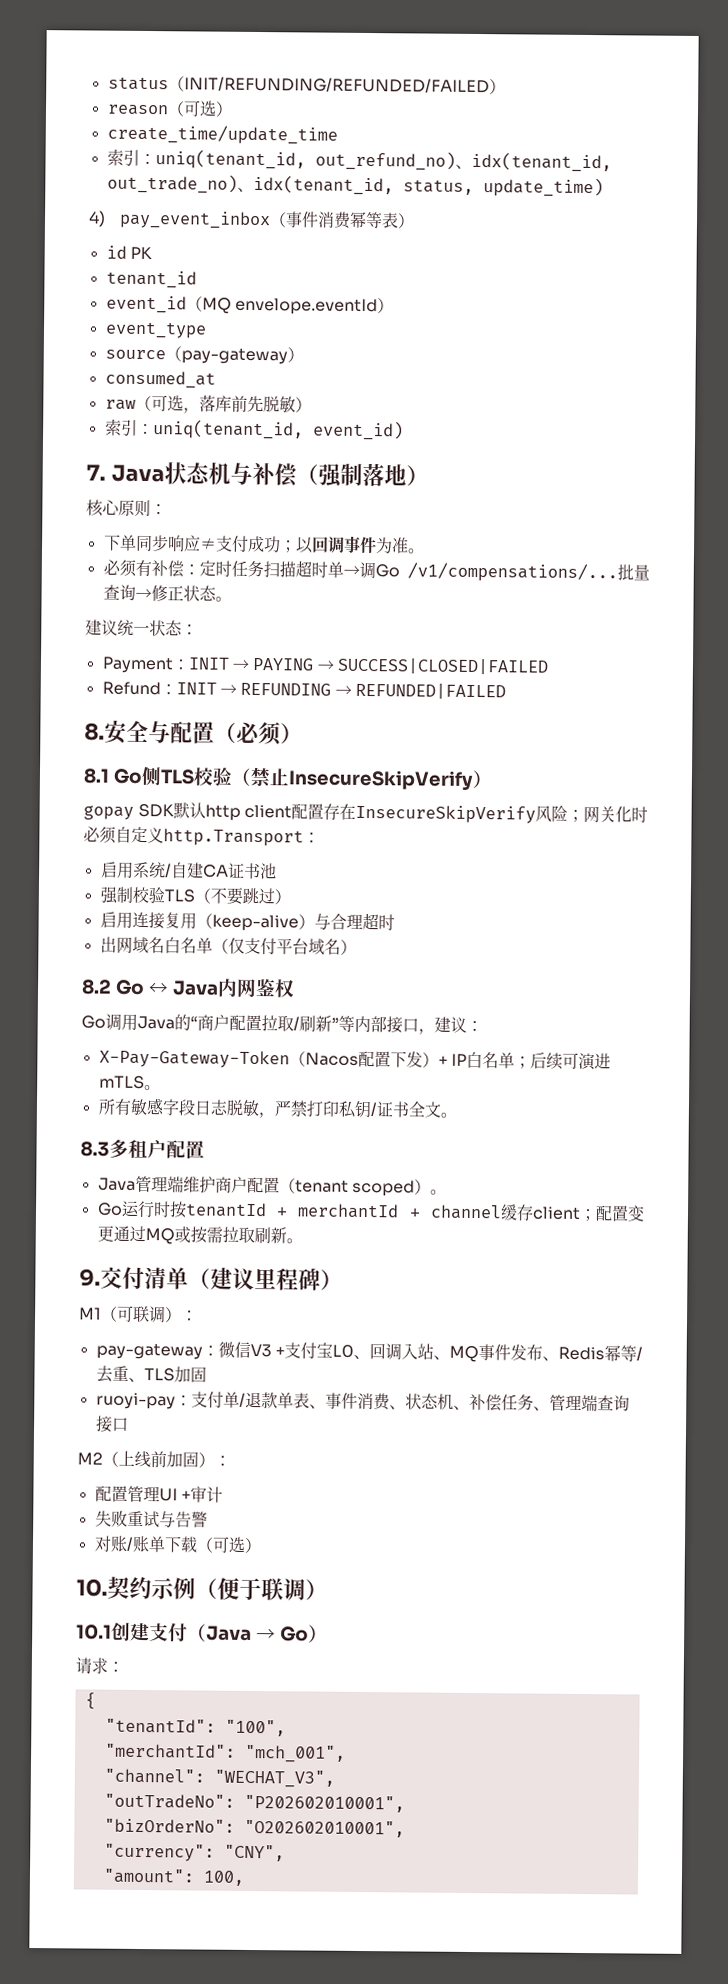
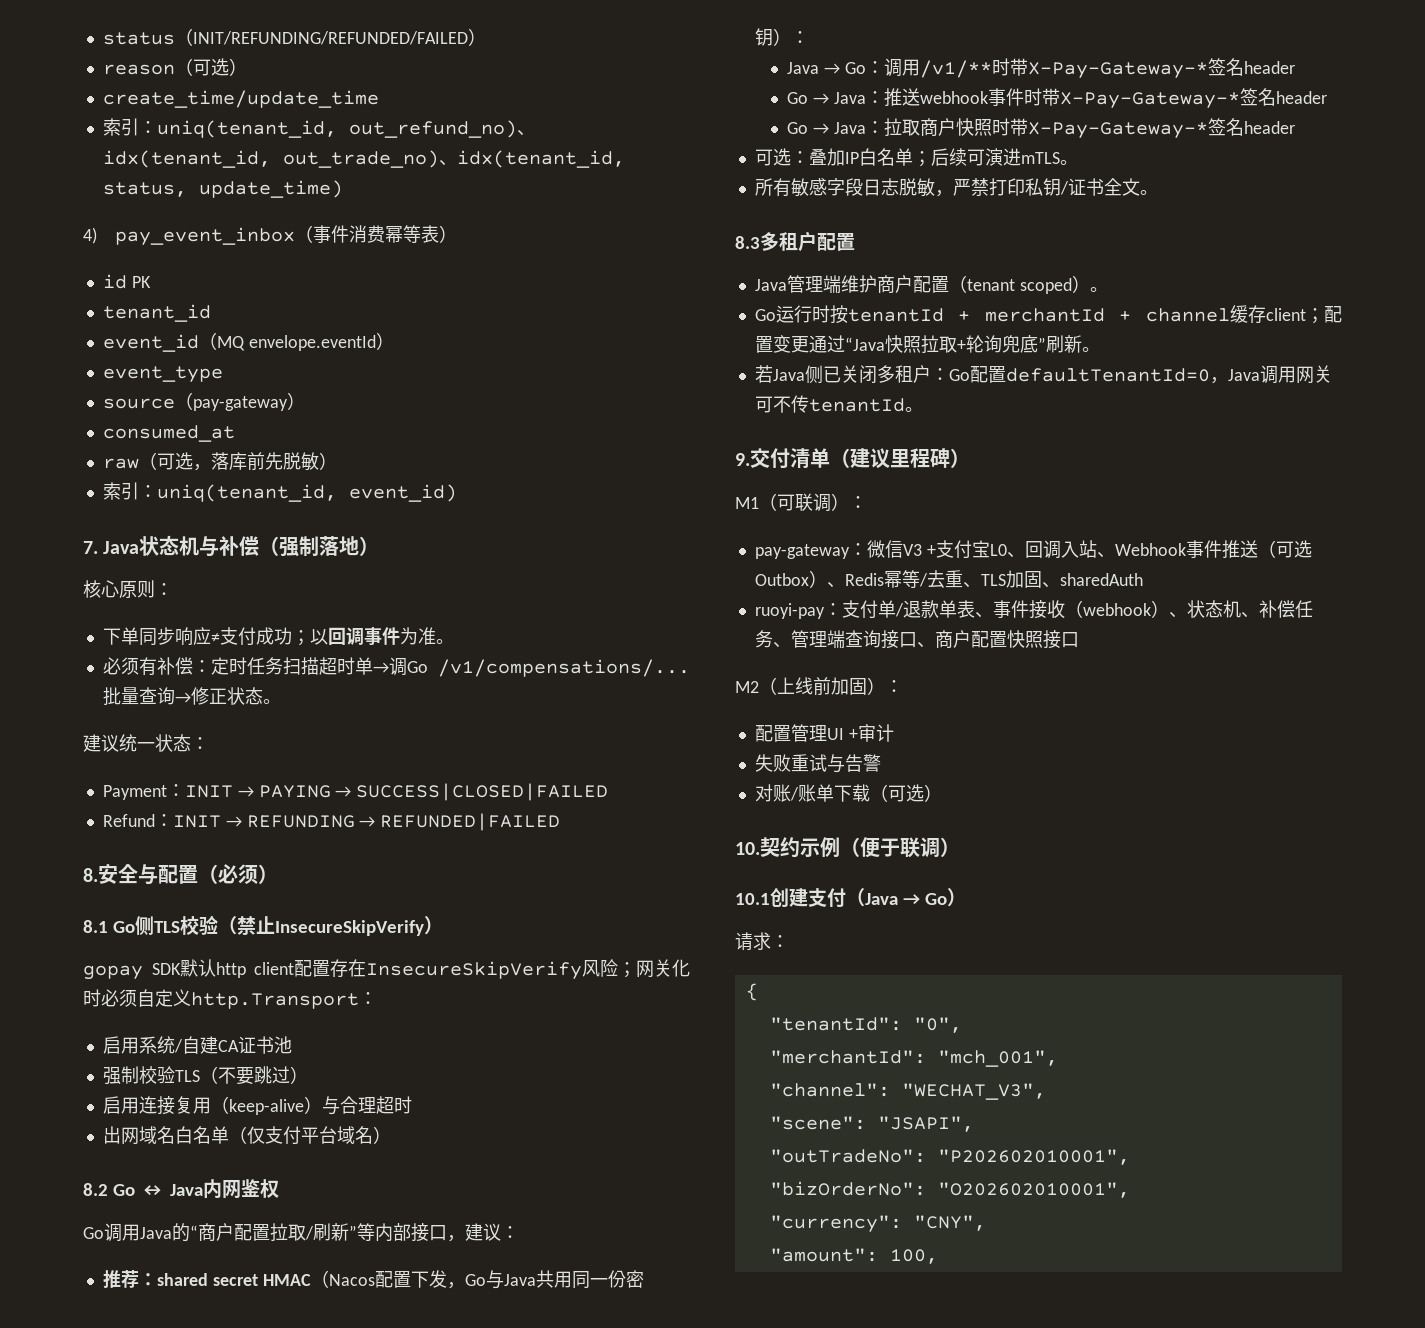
- X-Pay-Gateway-Token（Nacos配置下发）+ IP白名单；后续可演进mTLS。
+ 推荐：shared secret HMAC（Nacos配置下发，Go与Java共用同一份密钥）：
+ Java → Go：调用/v1/**时带X-Pay-Gateway-*签名header
+ Go → Java：推送webhook事件时带X-Pay-Gateway-*签名header
+ Go → Java：拉取商户快照时带X-Pay-Gateway-*签名header
+ 可选：叠加IP白名单；后续可演进mTLS。
- Go运行时按tenantId + merchantId + channel缓存client；配置变更通过MQ或按需拉取刷新。
+ Go运行时按tenantId + merchantId + channel缓存client；配置变更通过“Java快照拉取+轮询兜底”刷新。
+ 若Java侧已关闭多租户：Go配置defaultTenantId=0，Java调用网关可不传tenantId。
- pay-gateway：微信V3 +支付宝L0、回调入站、MQ事件发布、Redis幂等/去重、TLS加固
+ pay-gateway：微信V3 +支付宝L0、回调入站、Webhook事件推送（可选Outbox）、Redis幂等/去重、TLS加固、sharedAuth
- ruoyi-pay：支付单/退款单表、事件消费、状态机、补偿任务、管理端查询接口
+ ruoyi-pay：支付单/退款单表、事件接收（webhook）、状态机、补偿任务、管理端查询接口、商户配置快照接口
- "tenantId": "100",
+ "tenantId": "0",
+ "scene": "JSAPI",

